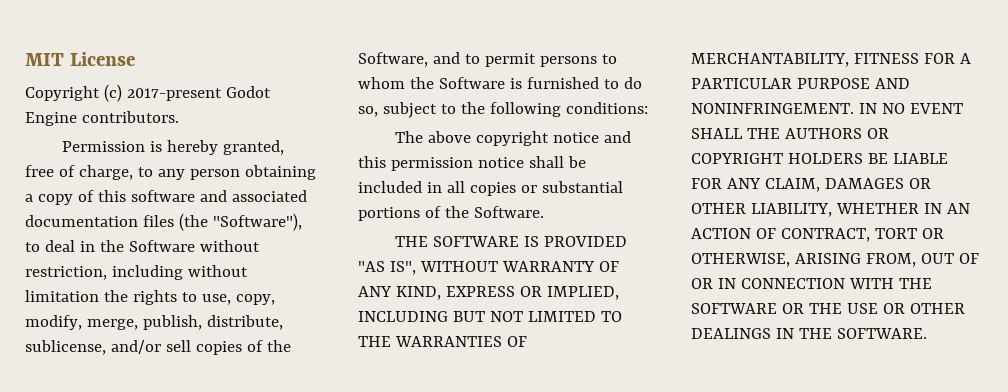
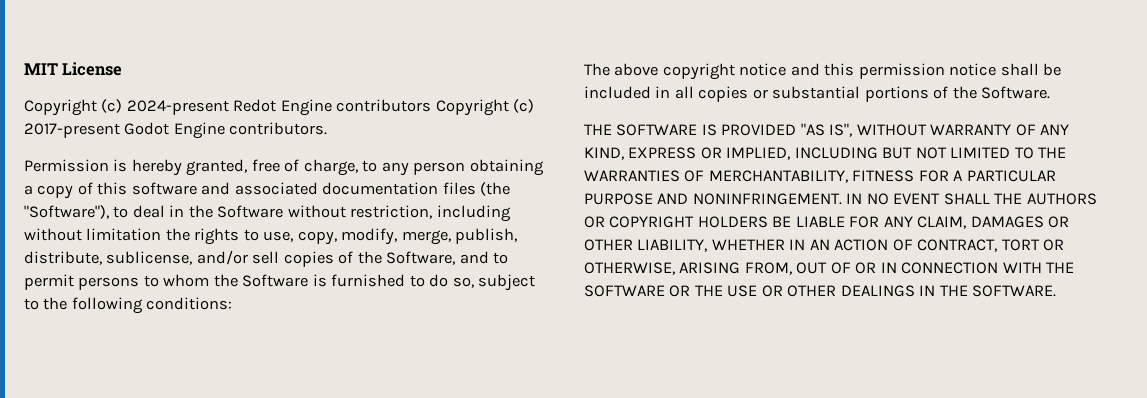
- Copyright (c) 2017-present Godot Engine contributors.
+ Copyright (c) 2024-present Redot Engine contributors Copyright (c) 2017-present Godot Engine contributors.

